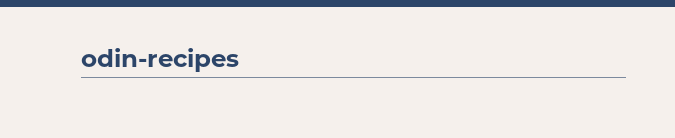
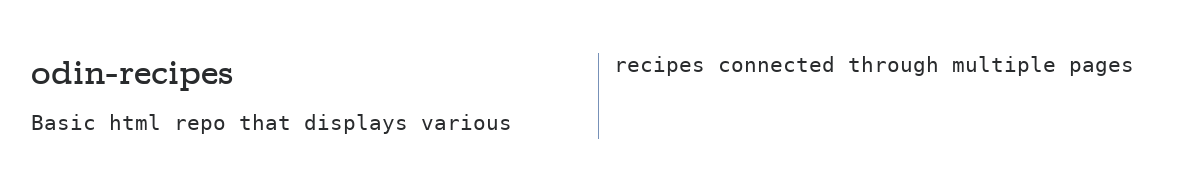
+ Basic html repo that displays various recipes connected through multiple pages

